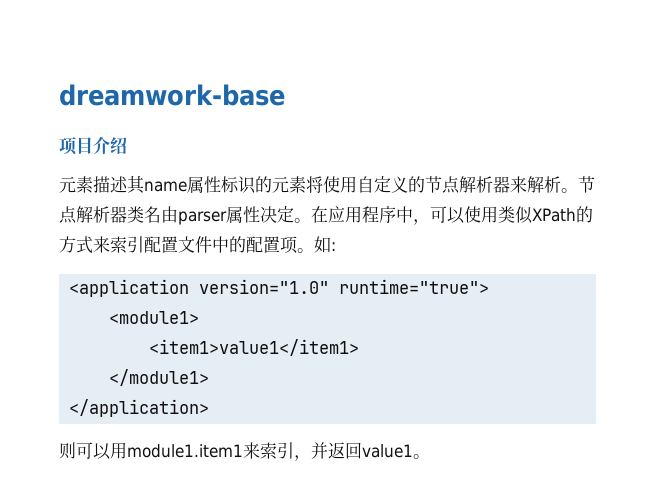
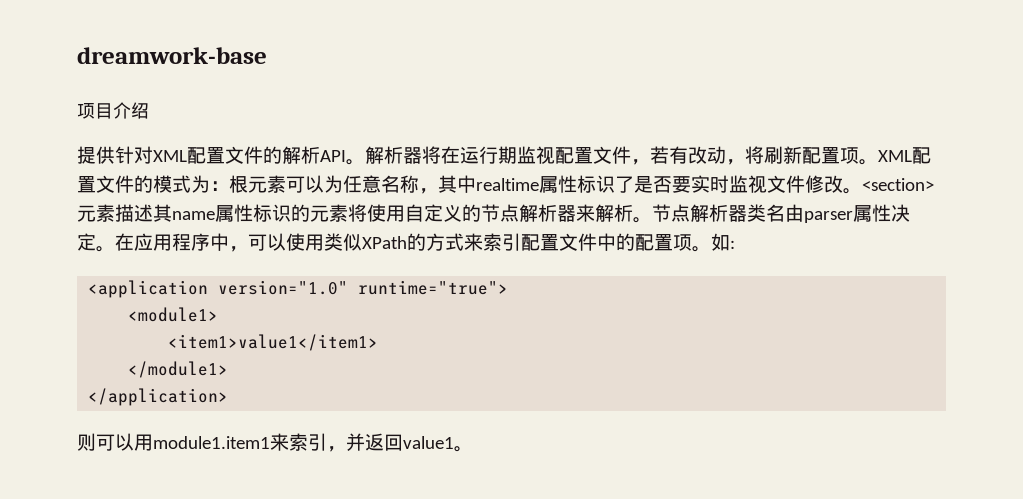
- 元素描述其name属性标识的元素将使用自定义的节点解析器来解析。
+ 提供针对XML配置文件的解析API。解析器将在运行期监视配置文件，若有改动，将刷新配置项。XML配置文件的模式为：根元素可以为任意名称，其中realtime属性标识了是否要实时监视文件修改。<section>元素描述其name属性标识的元素将使用自定义的节点解析器来解析。

